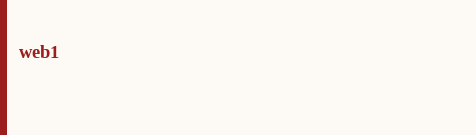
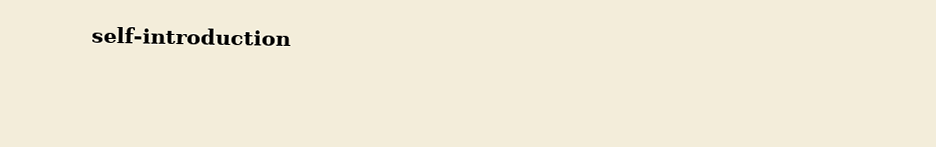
- web1
+ self-introduction

